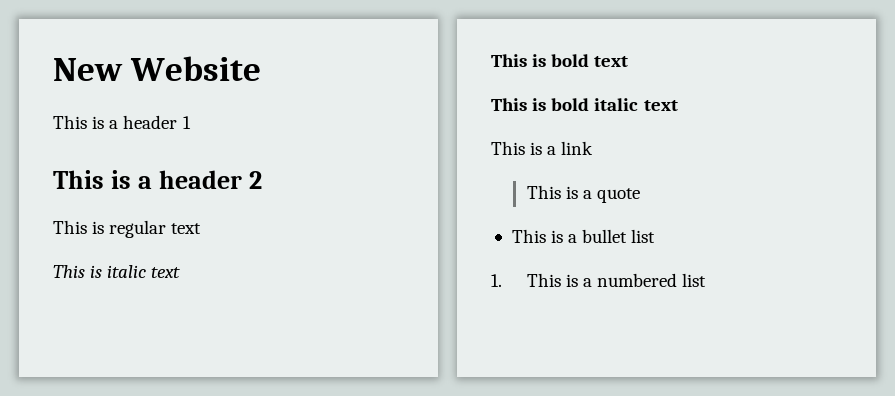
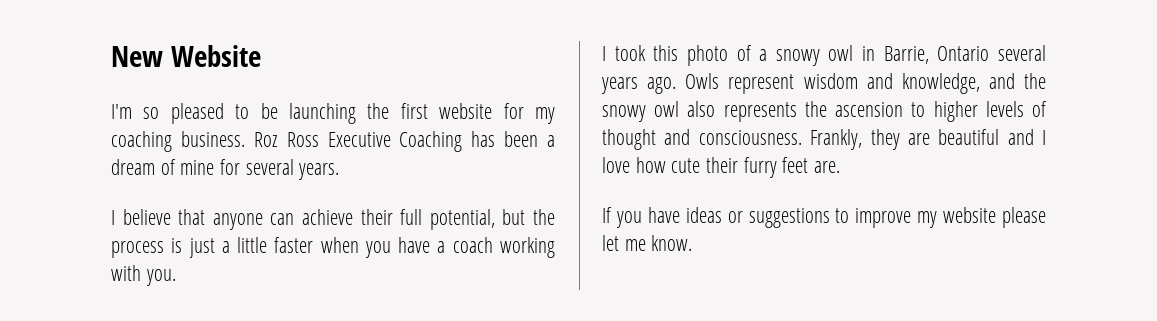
- This is a header 1
- This is a header 2
- This is regular text
- This is italic text
- This is bold text
- This is bold italic text
- This is a link
- This is a quote
- This is a bullet list
- 1. This is a numbered list
+ I'm so pleased to be launching the first website for my coaching business. Roz Ross Executive Coaching has been a dream of mine for several years.
+ I believe that anyone can achieve their full potential, but the process is just a little faster when you have a coach working with you.
+ I took this photo of a snowy owl in Barrie, Ontario several years ago. Owls represent wisdom and knowledge, and the snowy owl also represents the ascension to higher levels of thought and consciousness. Frankly, they are beautiful and I love how cute their furry feet are.
+ If you have ideas or suggestions to improve my website please let me know.

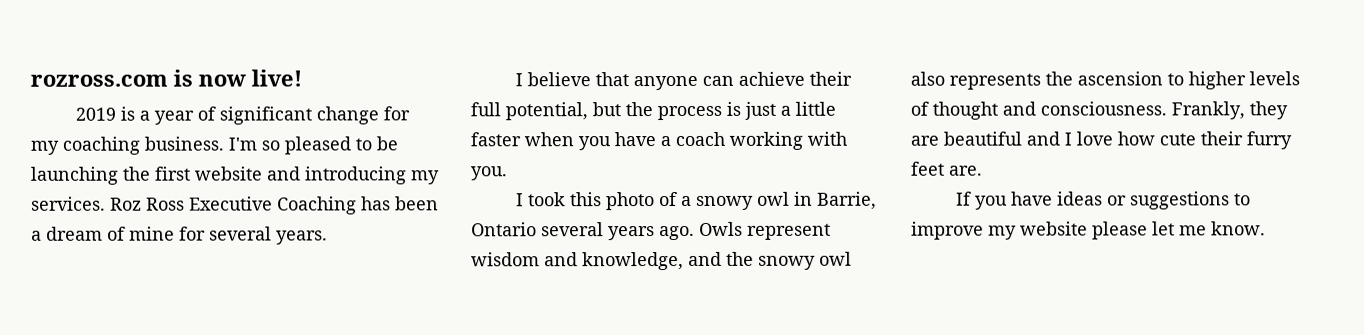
- New Website
- I'm so pleased to be launching the first website for my coaching business.
+ rozross.com is now live!
+ 2019 is a year of significant change for my coaching business. I'm so pleased to be launching the first website and introducing my services.

